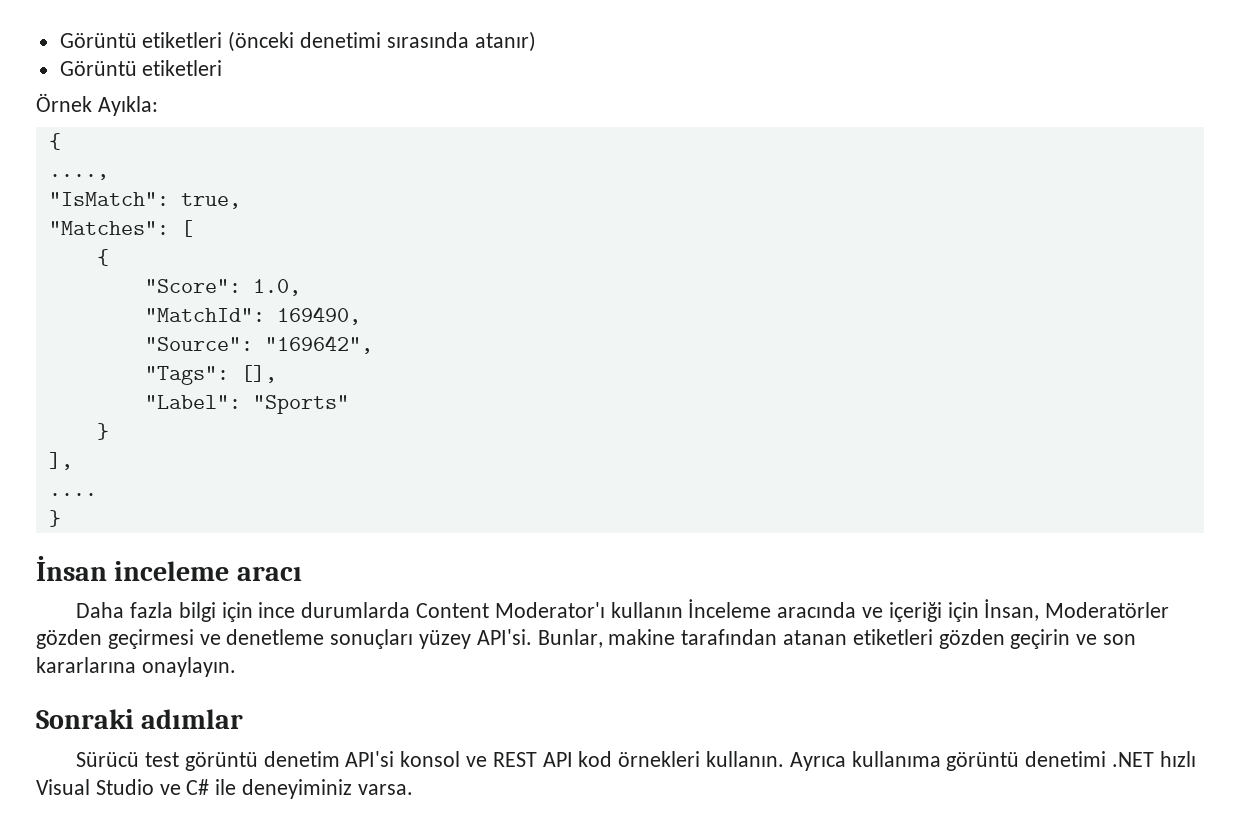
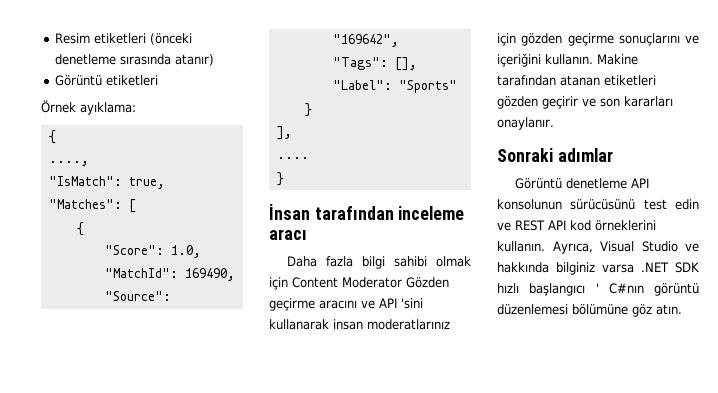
- Görüntü etiketleri (önceki denetimi sırasında atanır)
+ Resim etiketleri (önceki denetleme sırasında atanır)
- Örnek Ayıkla:
+ Örnek ayıklama:
- İnsan inceleme aracı
+ İnsan tarafından inceleme aracı
- Daha fazla bilgi için ince durumlarda Content Moderator'ı kullanın İnceleme aracında ve içeriği için İnsan, Moderatörler gözden geçirmesi ve denetleme sonuçları yüzey API'si. Bunlar, makine tarafından atanan etiketleri gözden geçirin ve son kararlarına onaylayın.
+ Daha fazla bilgi sahibi olmak için Content Moderator Gözden geçirme aracını ve API 'sini kullanarak insan moderatlarınız için gözden geçirme sonuçlarını ve içeriğini kullanın. Makine tarafından atanan etiketleri gözden geçirir ve son kararları onaylanır.
- Sürücü test görüntü denetim API'si konsol ve REST API kod örnekleri kullanın. Ayrıca kullanıma görüntü denetimi .NET hızlı Visual Studio ve C# ile deneyiminiz varsa.
+ Görüntü denetleme API konsolunun sürücüsünü test edin ve REST API kod örneklerini kullanın. Ayrıca, Visual Studio ve hakkında bilginiz varsa .NET SDK hızlı başlangıcı ' C#nın görüntü düzenlemesi bölümüne göz atın.

